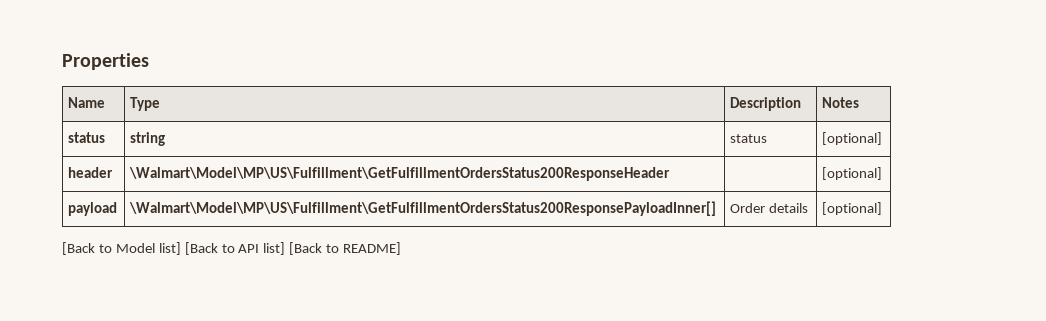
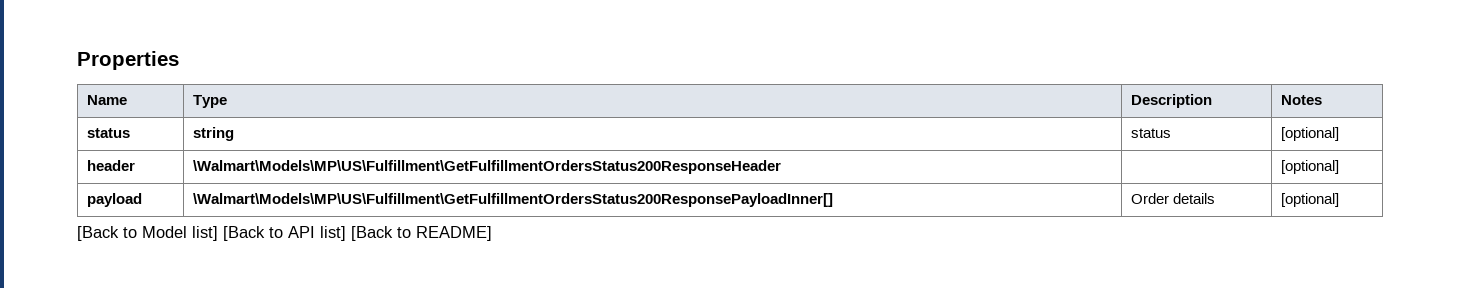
- header | \Walmart\Model\MP\US\Fulfillment\GetFulfillmentOrdersStatus200ResponseHeader | | [optional]
+ header | \Walmart\Models\MP\US\Fulfillment\GetFulfillmentOrdersStatus200ResponseHeader | | [optional]
- payload | \Walmart\Model\MP\US\Fulfillment\GetFulfillmentOrdersStatus200ResponsePayloadInner[] | Order details | [optional]
+ payload | \Walmart\Models\MP\US\Fulfillment\GetFulfillmentOrdersStatus200ResponsePayloadInner[] | Order details | [optional]

